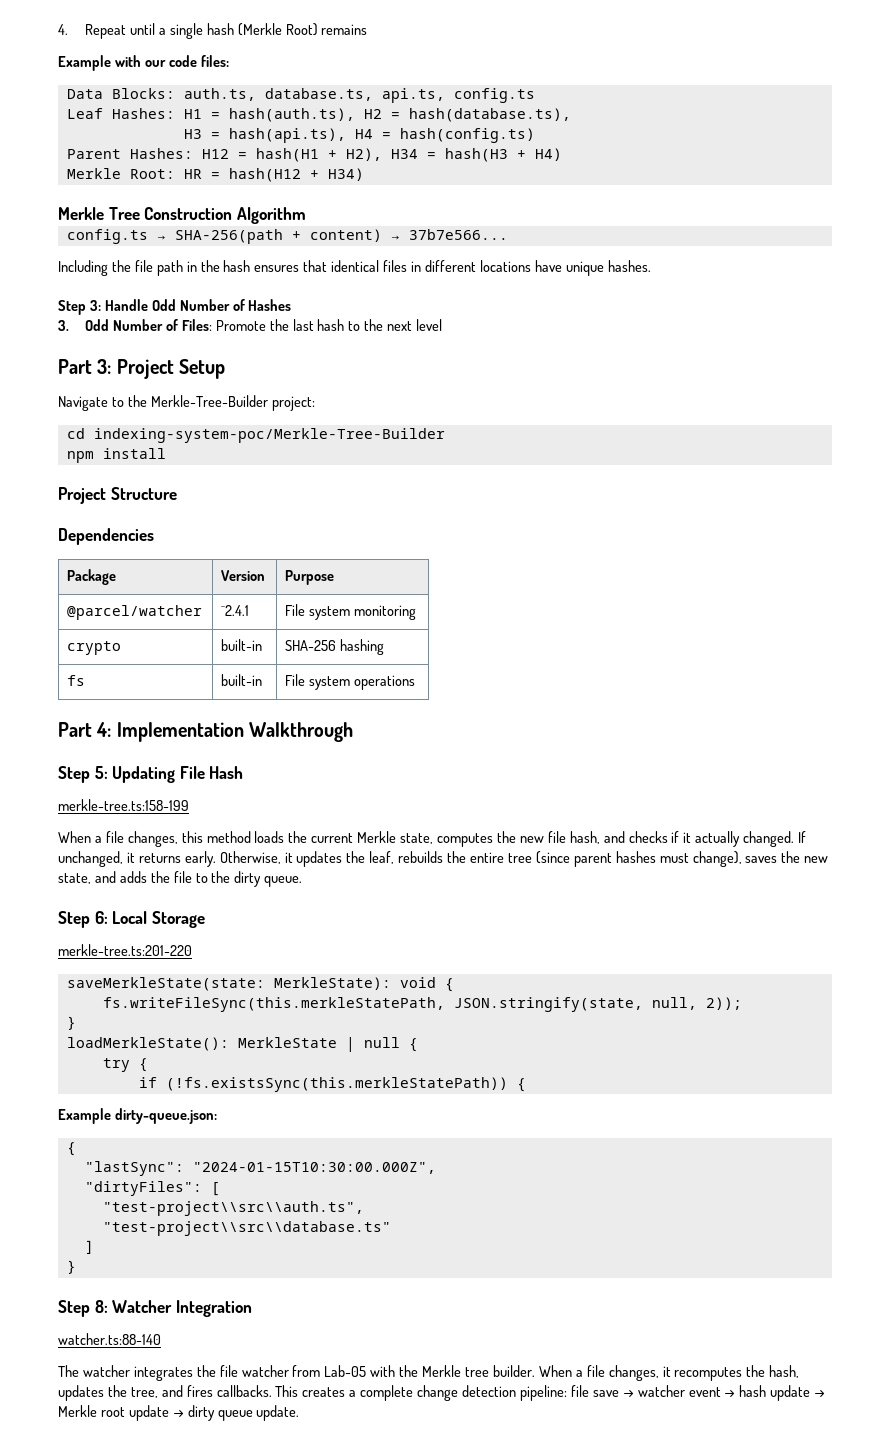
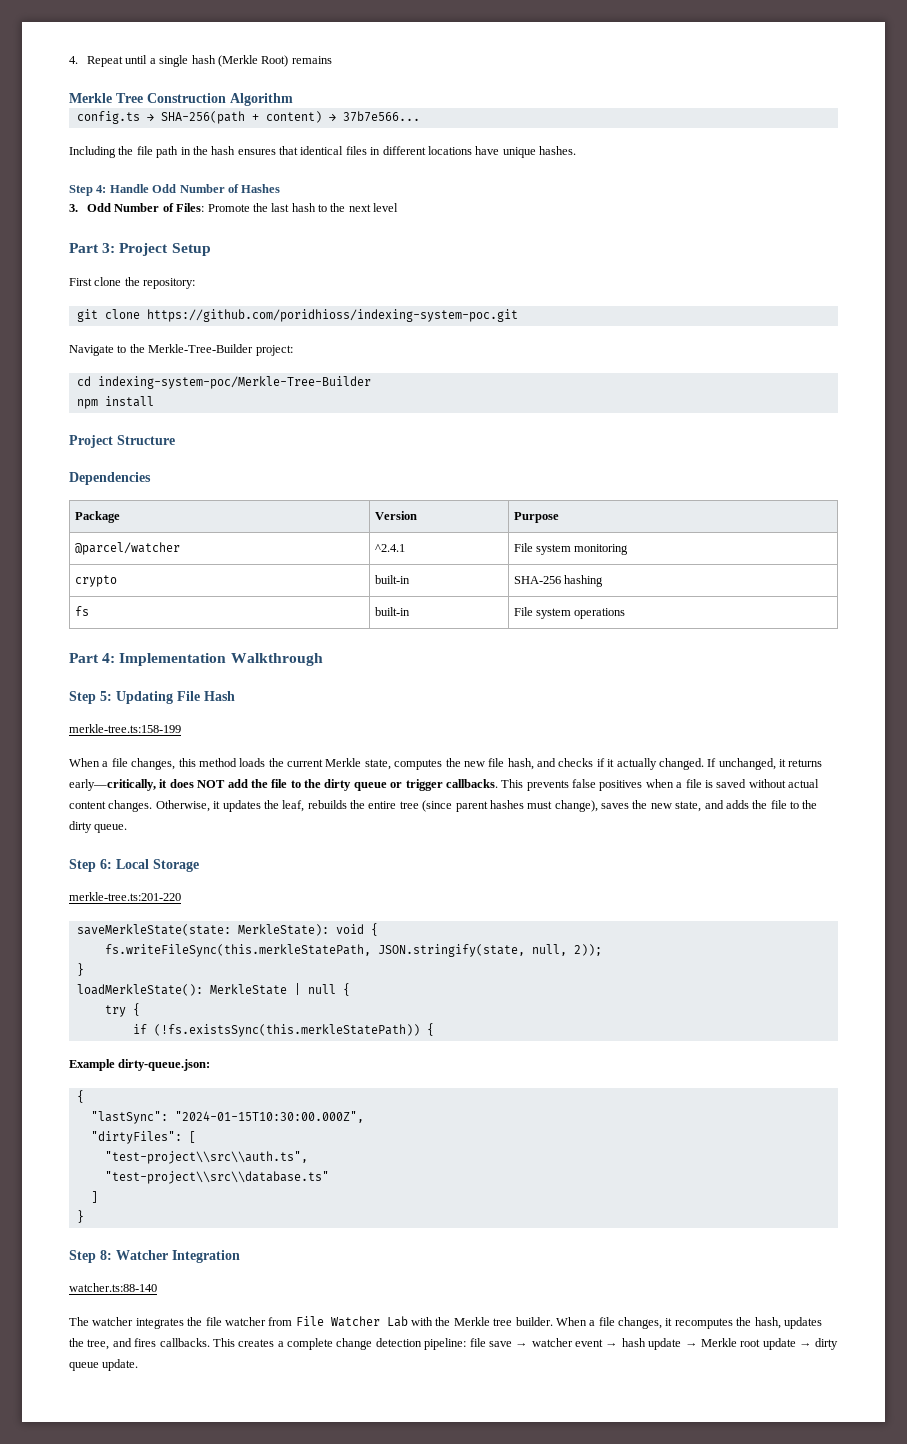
- Example with our code files:
- Data Blocks: auth.ts, database.ts, api.ts, config.ts
- Leaf Hashes: H1 = hash(auth.ts), H2 = hash(database.ts),
- H3 = hash(api.ts), H4 = hash(config.ts)
- Parent Hashes: H12 = hash(H1 + H2), H34 = hash(H3 + H4)
- Merkle Root: HR = hash(H12 + H34)
- Step 3: Handle Odd Number of Hashes
+ Step 4: Handle Odd Number of Hashes
+ First clone the repository:
+ git clone https://github.com/poridhioss/indexing-system-poc.git
- If unchanged, it returns early.
+ If unchanged, it returns early—critically, it does NOT add the file to the dirty queue or trigger callbacks. This prevents false positives when a file is saved without actual content changes.
- The watcher integrates the file watcher from Lab-05 with the Merkle tree builder.
+ The watcher integrates the file watcher from File Watcher Lab with the Merkle tree builder.

